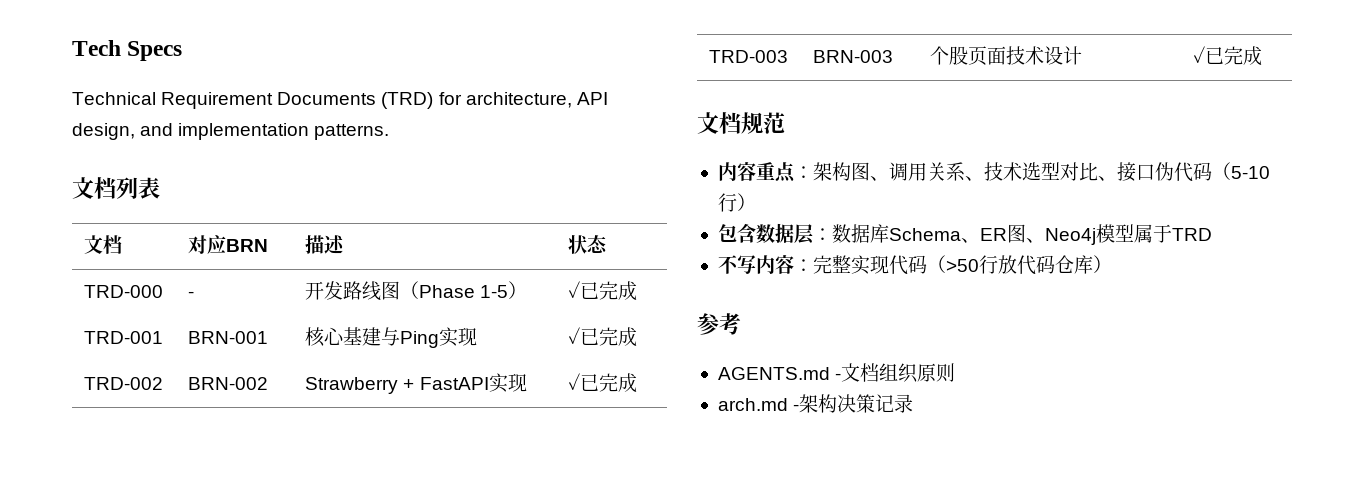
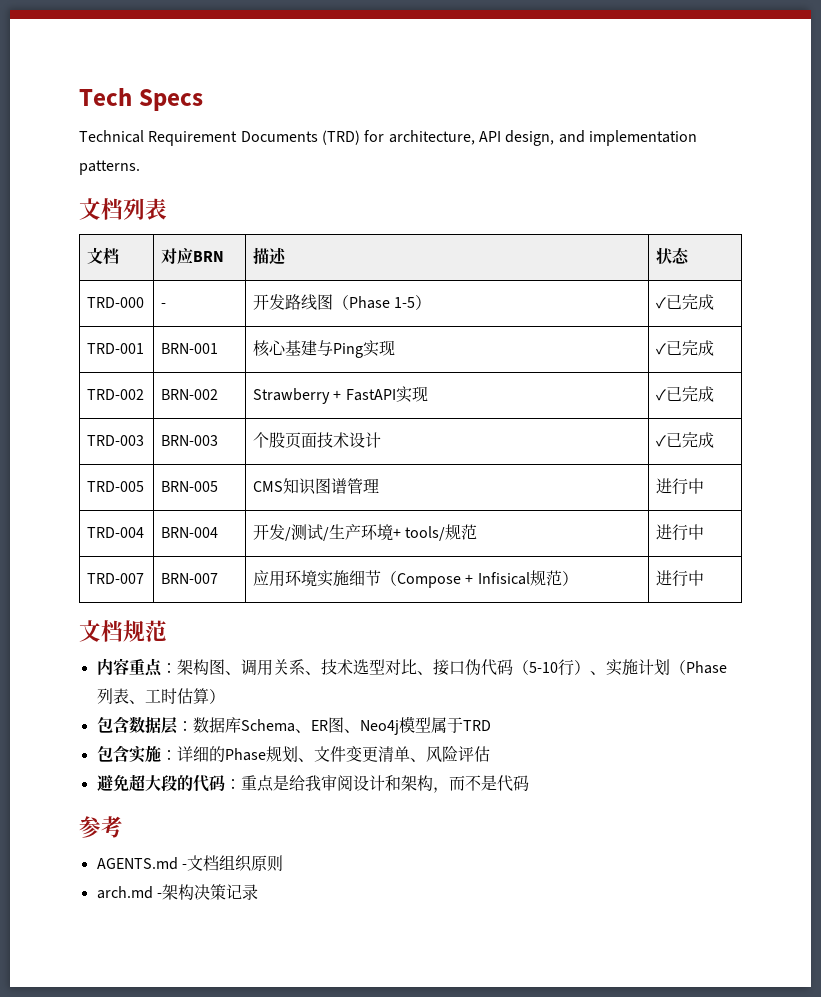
+ TRD-005 | BRN-005 | CMS知识图谱管理 | 进行中
+ TRD-004 | BRN-004 | 开发/测试/生产环境+ tools/规范 | 进行中
+ TRD-007 | BRN-007 | 应用环境实施细节（Compose + Infisical规范） | 进行中
- 内容重点：架构图、调用关系、技术选型对比、接口伪代码（5-10行）
+ 内容重点：架构图、调用关系、技术选型对比、接口伪代码（5-10行）、实施计划（Phase列表、工时估算）
- 不写内容：完整实现代码（>50行放代码仓库）
+ 包含实施：详细的Phase规划、文件变更清单、风险评估
+ 避免超大段的代码：重点是给我审阅设计和架构，而不是代码

